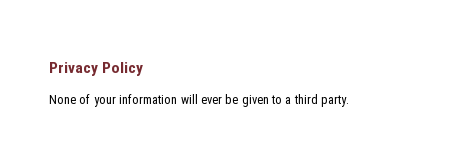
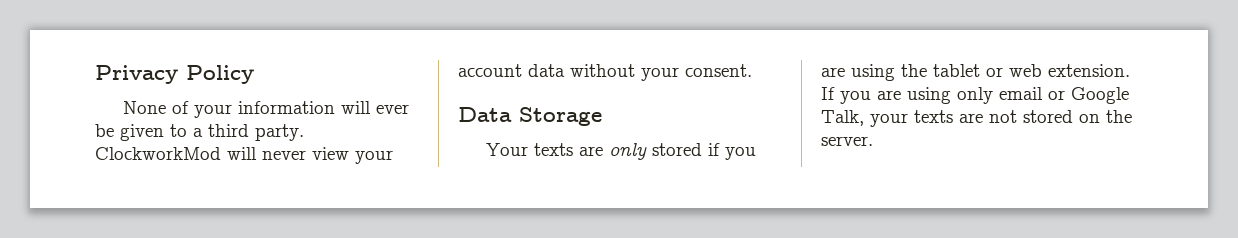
+ ClockworkMod will never view your account data without your consent.
+ Data Storage
+ Your texts are only stored if you are using the tablet or web extension. If you are using only email or Google Talk, your texts are not stored on the server.

